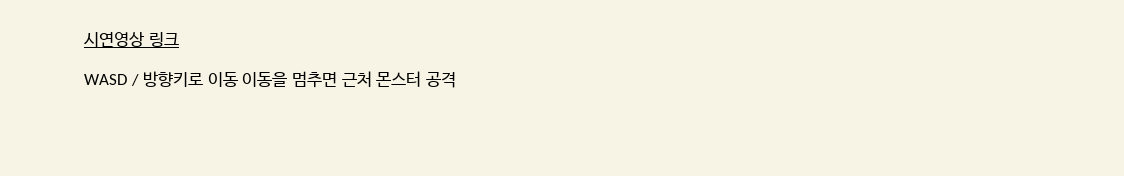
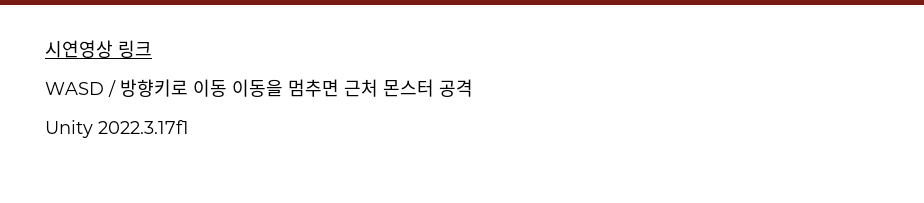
+ Unity 2022.3.17f1

